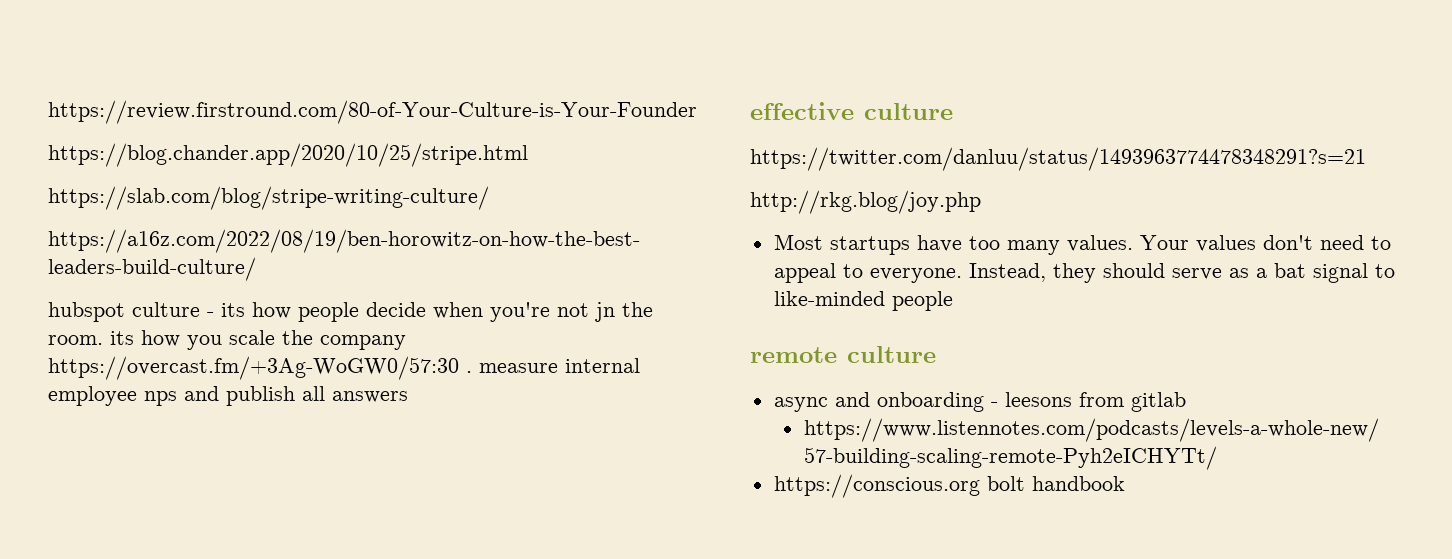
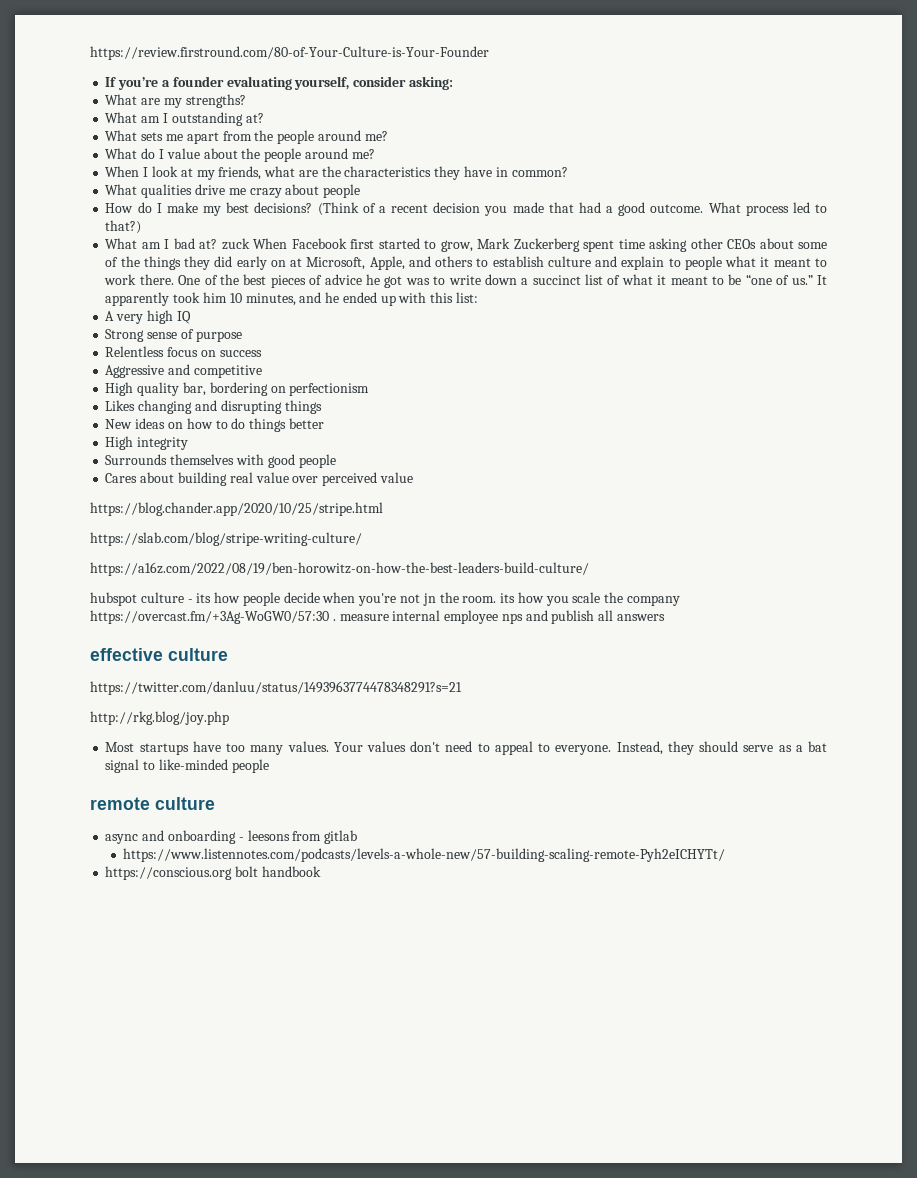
+ If you’re a founder evaluating yourself, consider asking:
+ What are my strengths?
+ What am I outstanding at?
+ What sets me apart from the people around me?
+ What do I value about the people around me?
+ When I look at my friends, what are the characteristics they have in common?
+ What qualities drive me crazy about people
+ How do I make my best decisions? (Think of a recent decision you made that had a good outcome. What process led to that?)
+ What am I bad at? zuck When Facebook first started to grow, Mark Zuckerberg spent time asking other CEOs about some of the things they did early on at Microsoft, Apple, and others to establish culture and explain to people what it meant to work there. One of the best pieces of advice he got was to write down a succinct list of what it meant to be “one of us.” It apparently took him 10 minutes, and he ended up with this list:
+ A very high IQ
+ Strong sense of purpose
+ Relentless focus on success
+ Aggressive and competitive
+ High quality bar, bordering on perfectionism
+ Likes changing and disrupting things
+ New ideas on how to do things better
+ High integrity
+ Surrounds themselves with good people
+ Cares about building real value over perceived value

